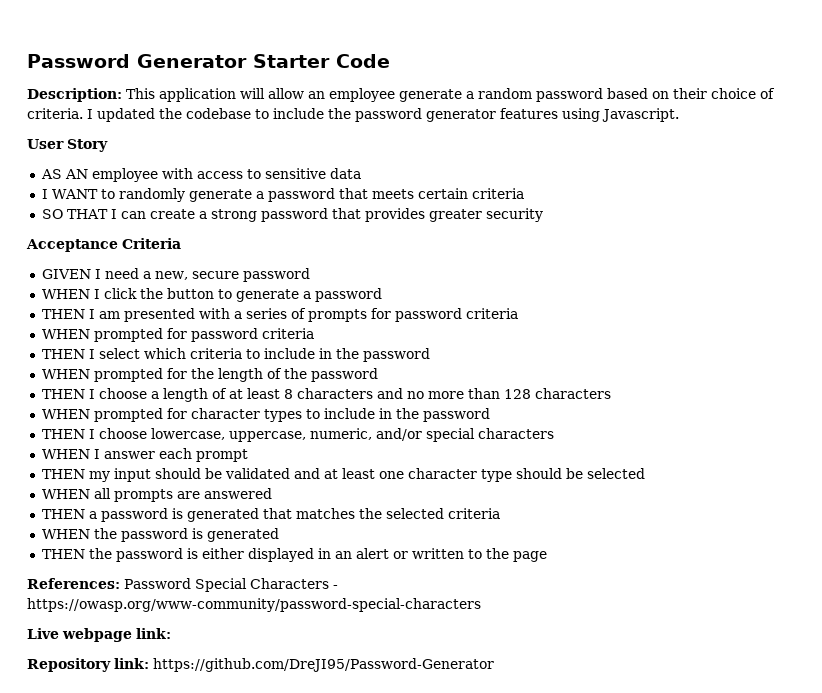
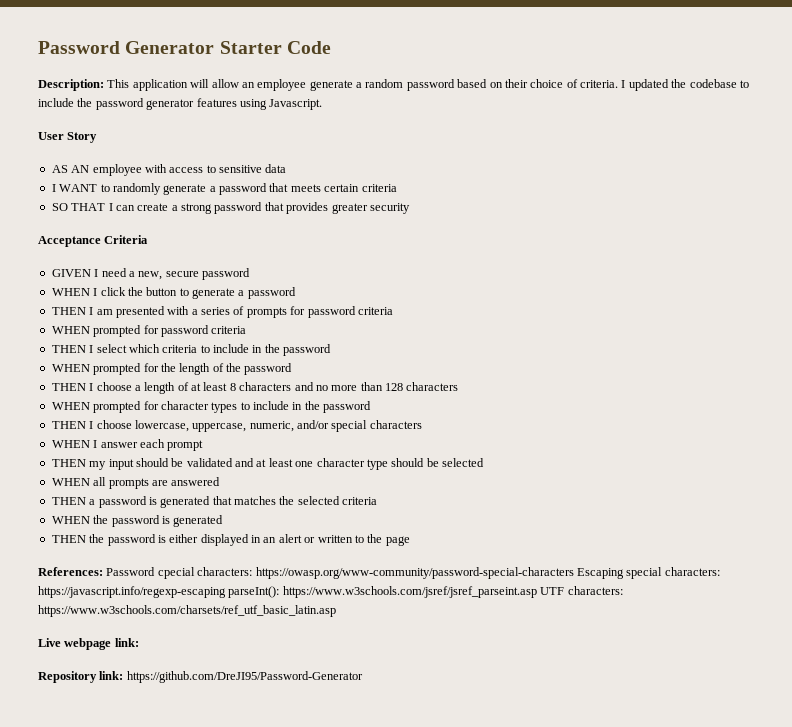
- References: Password Special Characters - https://owasp.org/www-community/password-special-characters
+ References: Password cpecial characters: https://owasp.org/www-community/password-special-characters Escaping special characters: https://javascript.info/regexp-escaping parseInt(): https://www.w3schools.com/jsref/jsref_parseint.asp UTF characters: https://www.w3schools.com/charsets/ref_utf_basic_latin.asp

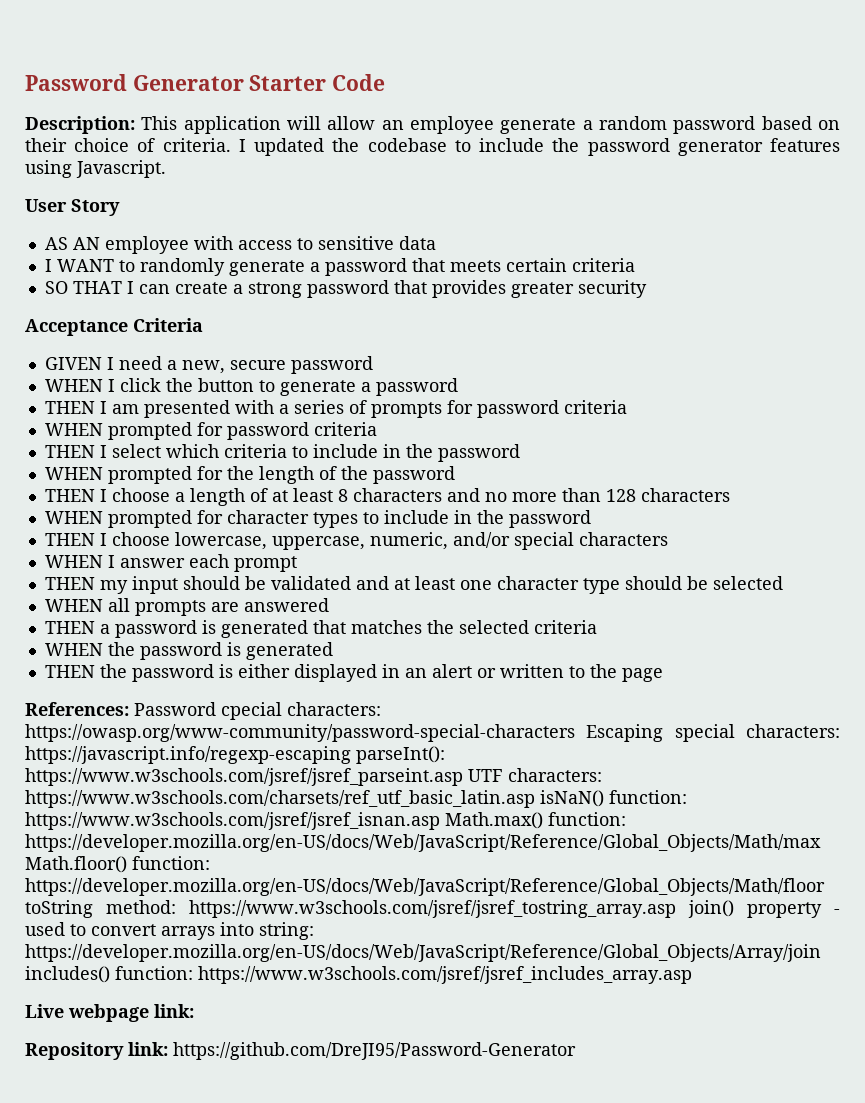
- References: Password cpecial characters: https://owasp.org/www-community/password-special-characters Escaping special characters: https://javascript.info/regexp-escaping parseInt(): https://www.w3schools.com/jsref/jsref_parseint.asp UTF characters: https://www.w3schools.com/charsets/ref_utf_basic_latin.asp
+ References: Password cpecial characters: https://owasp.org/www-community/password-special-characters Escaping special characters: https://javascript.info/regexp-escaping parseInt(): https://www.w3schools.com/jsref/jsref_parseint.asp UTF characters: https://www.w3schools.com/charsets/ref_utf_basic_latin.asp isNaN() function: https://www.w3schools.com/jsref/jsref_isnan.asp Math.max() function: https://developer.mozilla.org/en-US/docs/Web/JavaScript/Reference/Global_Objects/Math/max Math.floor() function: https://developer.mozilla.org/en-US/docs/Web/JavaScript/Reference/Global_Objects/Math/floor toString method: https://www.w3schools.com/jsref/jsref_tostring_array.asp join() property - used to convert arrays into string: https://developer.mozilla.org/en-US/docs/Web/JavaScript/Reference/Global_Objects/Array/join includes() function: https://www.w3schools.com/jsref/jsref_includes_array.asp

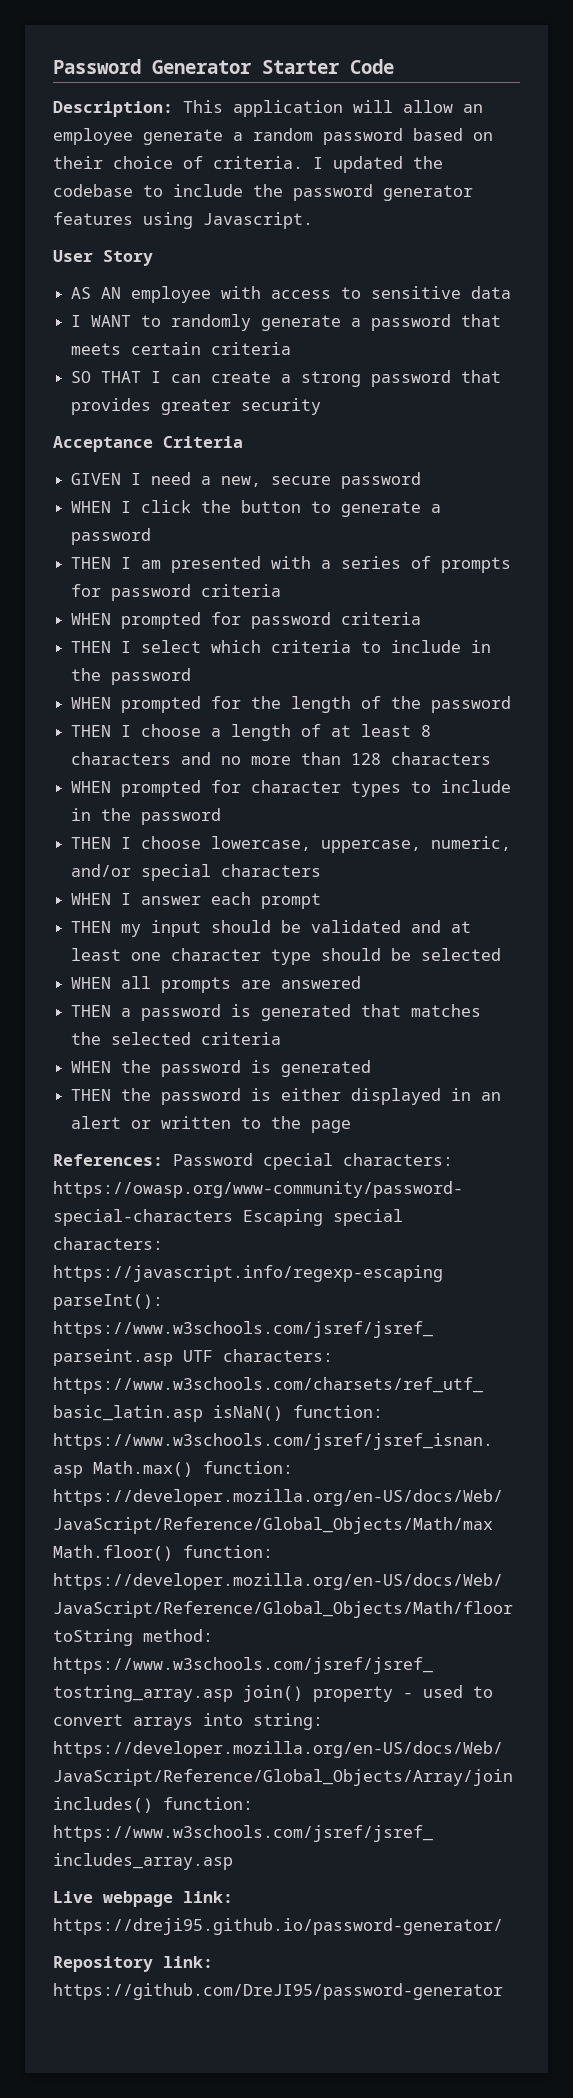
- Live webpage link:
+ Live webpage link: https://dreji95.github.io/password-generator/
- Repository link: https://github.com/DreJI95/Password-Generator
+ Repository link: https://github.com/DreJI95/password-generator

